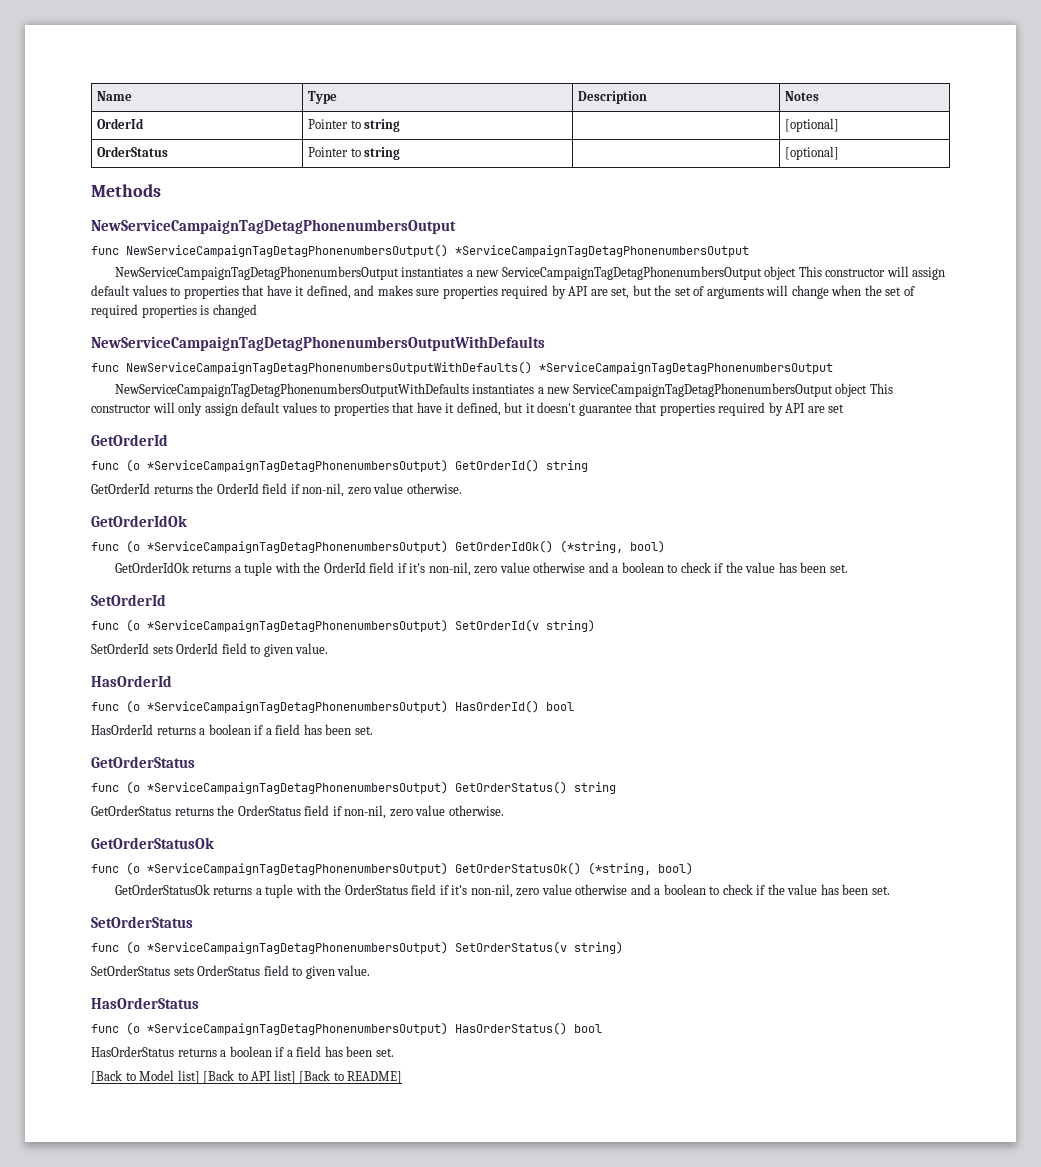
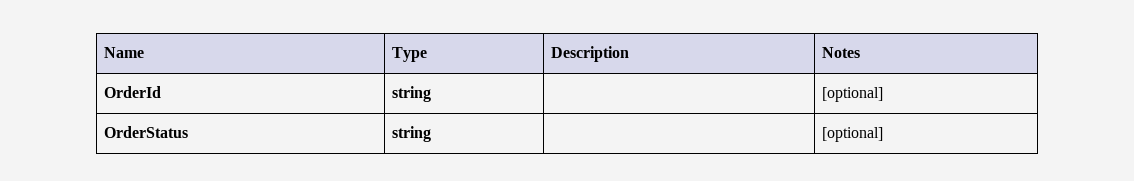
- OrderId | Pointer to string | | [optional]
+ OrderId | string | | [optional]
- OrderStatus | Pointer to string | | [optional]
- Methods
- NewServiceCampaignTagDetagPhonenumbersOutput
- func NewServiceCampaignTagDetagPhonenumbersOutput() *ServiceCampaignTagDetagPhonenumbersOutput
- NewServiceCampaignTagDetagPhonenumbersOutput instantiates a new ServiceCampaignTagDetagPhonenumbersOutput object This constructor will assign default values to properties that have it defined, and makes sure properties required by API are set, but the set of arguments will change when the set of required properties is changed
- NewServiceCampaignTagDetagPhonenumbersOutputWithDefaults
- func NewServiceCampaignTagDetagPhonenumbersOutputWithDefaults() *ServiceCampaignTagDetagPhonenumbersOutput
- NewServiceCampaignTagDetagPhonenumbersOutputWithDefaults instantiates a new ServiceCampaignTagDetagPhonenumbersOutput object This constructor will only assign default values to properties that have it defined, but it doesn't guarantee that properties required by API are set
- GetOrderId
- func (o *ServiceCampaignTagDetagPhonenumbersOutput) GetOrderId() string
- GetOrderId returns the OrderId field if non-nil, zero value otherwise.
- GetOrderIdOk
- func (o *ServiceCampaignTagDetagPhonenumbersOutput) GetOrderIdOk() (*string, bool)
- GetOrderIdOk returns a tuple with the OrderId field if it's non-nil, zero value otherwise and a boolean to check if the value has been set.
- SetOrderId
- func (o *ServiceCampaignTagDetagPhonenumbersOutput) SetOrderId(v string)
- SetOrderId sets OrderId field to given value.
- HasOrderId
- func (o *ServiceCampaignTagDetagPhonenumbersOutput) HasOrderId() bool
- HasOrderId returns a boolean if a field has been set.
- GetOrderStatus
- func (o *ServiceCampaignTagDetagPhonenumbersOutput) GetOrderStatus() string
- GetOrderStatus returns the OrderStatus field if non-nil, zero value otherwise.
- GetOrderStatusOk
- func (o *ServiceCampaignTagDetagPhonenumbersOutput) GetOrderStatusOk() (*string, bool)
- GetOrderStatusOk returns a tuple with the OrderStatus field if it's non-nil, zero value otherwise and a boolean to check if the value has been set.
- SetOrderStatus
- func (o *ServiceCampaignTagDetagPhonenumbersOutput) SetOrderStatus(v string)
- SetOrderStatus sets OrderStatus field to given value.
- HasOrderStatus
- func (o *ServiceCampaignTagDetagPhonenumbersOutput) HasOrderStatus() bool
- HasOrderStatus returns a boolean if a field has been set.
- [Back to Model list] [Back to API list] [Back to README]
+ OrderStatus | string | | [optional]

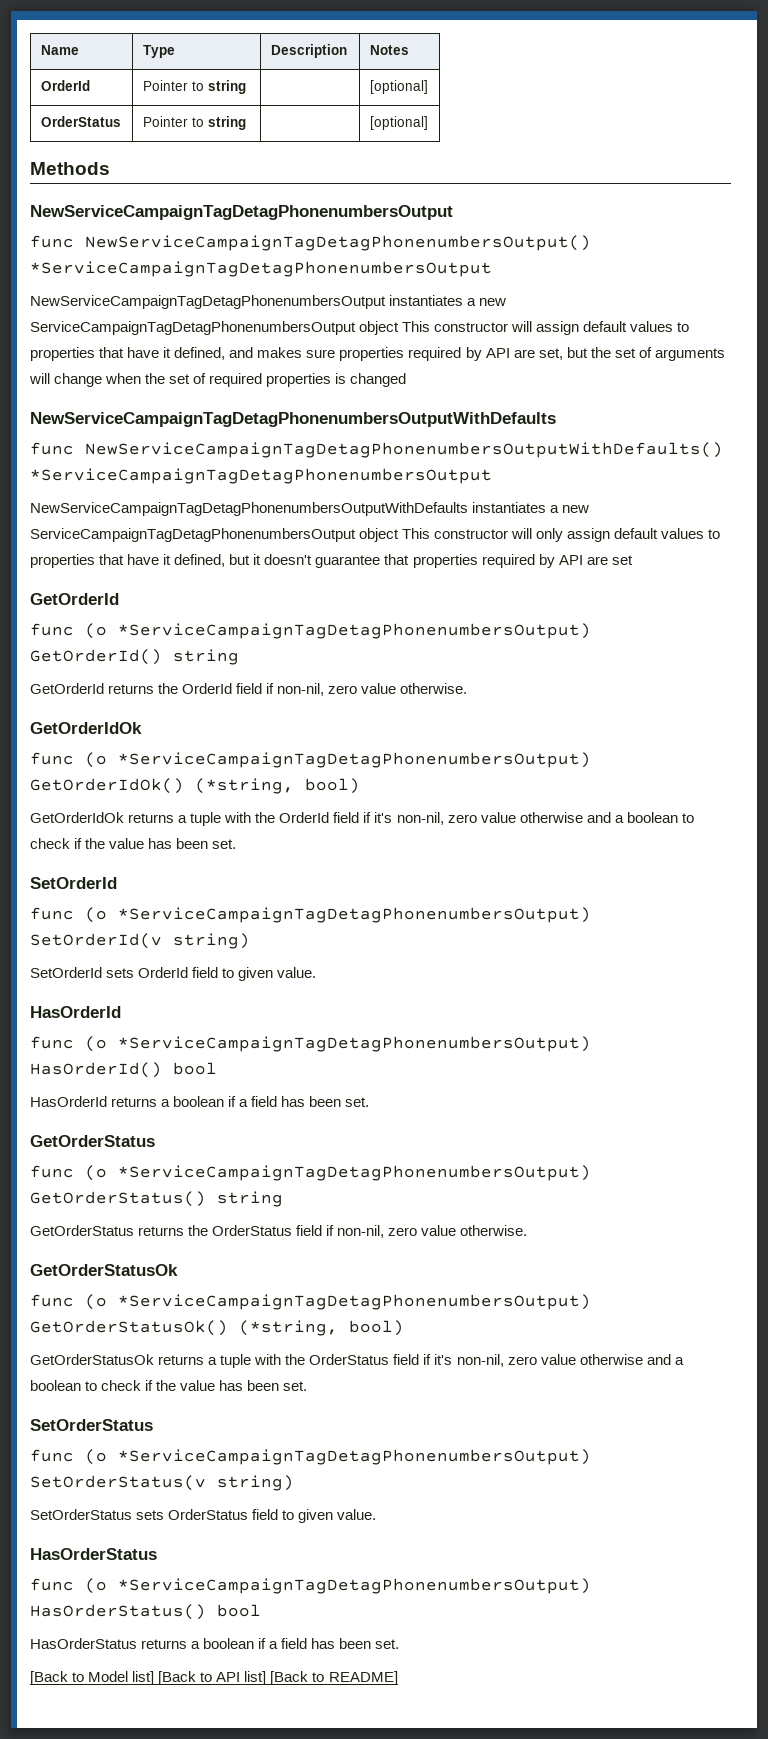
- OrderId | string | | [optional]
+ OrderId | Pointer to string | | [optional]
- OrderStatus | string | | [optional]
+ OrderStatus | Pointer to string | | [optional]
+ Methods
+ NewServiceCampaignTagDetagPhonenumbersOutput
+ func NewServiceCampaignTagDetagPhonenumbersOutput() *ServiceCampaignTagDetagPhonenumbersOutput
+ NewServiceCampaignTagDetagPhonenumbersOutput instantiates a new ServiceCampaignTagDetagPhonenumbersOutput object This constructor will assign default values to properties that have it defined, and makes sure properties required by API are set, but the set of arguments will change when the set of required properties is changed
+ NewServiceCampaignTagDetagPhonenumbersOutputWithDefaults
+ func NewServiceCampaignTagDetagPhonenumbersOutputWithDefaults() *ServiceCampaignTagDetagPhonenumbersOutput
+ NewServiceCampaignTagDetagPhonenumbersOutputWithDefaults instantiates a new ServiceCampaignTagDetagPhonenumbersOutput object This constructor will only assign default values to properties that have it defined, but it doesn't guarantee that properties required by API are set
+ GetOrderId
+ func (o *ServiceCampaignTagDetagPhonenumbersOutput) GetOrderId() string
+ GetOrderId returns the OrderId field if non-nil, zero value otherwise.
+ GetOrderIdOk
+ func (o *ServiceCampaignTagDetagPhonenumbersOutput) GetOrderIdOk() (*string, bool)
+ GetOrderIdOk returns a tuple with the OrderId field if it's non-nil, zero value otherwise and a boolean to check if the value has been set.
+ SetOrderId
+ func (o *ServiceCampaignTagDetagPhonenumbersOutput) SetOrderId(v string)
+ SetOrderId sets OrderId field to given value.
+ HasOrderId
+ func (o *ServiceCampaignTagDetagPhonenumbersOutput) HasOrderId() bool
+ HasOrderId returns a boolean if a field has been set.
+ GetOrderStatus
+ func (o *ServiceCampaignTagDetagPhonenumbersOutput) GetOrderStatus() string
+ GetOrderStatus returns the OrderStatus field if non-nil, zero value otherwise.
+ GetOrderStatusOk
+ func (o *ServiceCampaignTagDetagPhonenumbersOutput) GetOrderStatusOk() (*string, bool)
+ GetOrderStatusOk returns a tuple with the OrderStatus field if it's non-nil, zero value otherwise and a boolean to check if the value has been set.
+ SetOrderStatus
+ func (o *ServiceCampaignTagDetagPhonenumbersOutput) SetOrderStatus(v string)
+ SetOrderStatus sets OrderStatus field to given value.
+ HasOrderStatus
+ func (o *ServiceCampaignTagDetagPhonenumbersOutput) HasOrderStatus() bool
+ HasOrderStatus returns a boolean if a field has been set.
+ [Back to Model list] [Back to API list] [Back to README]

